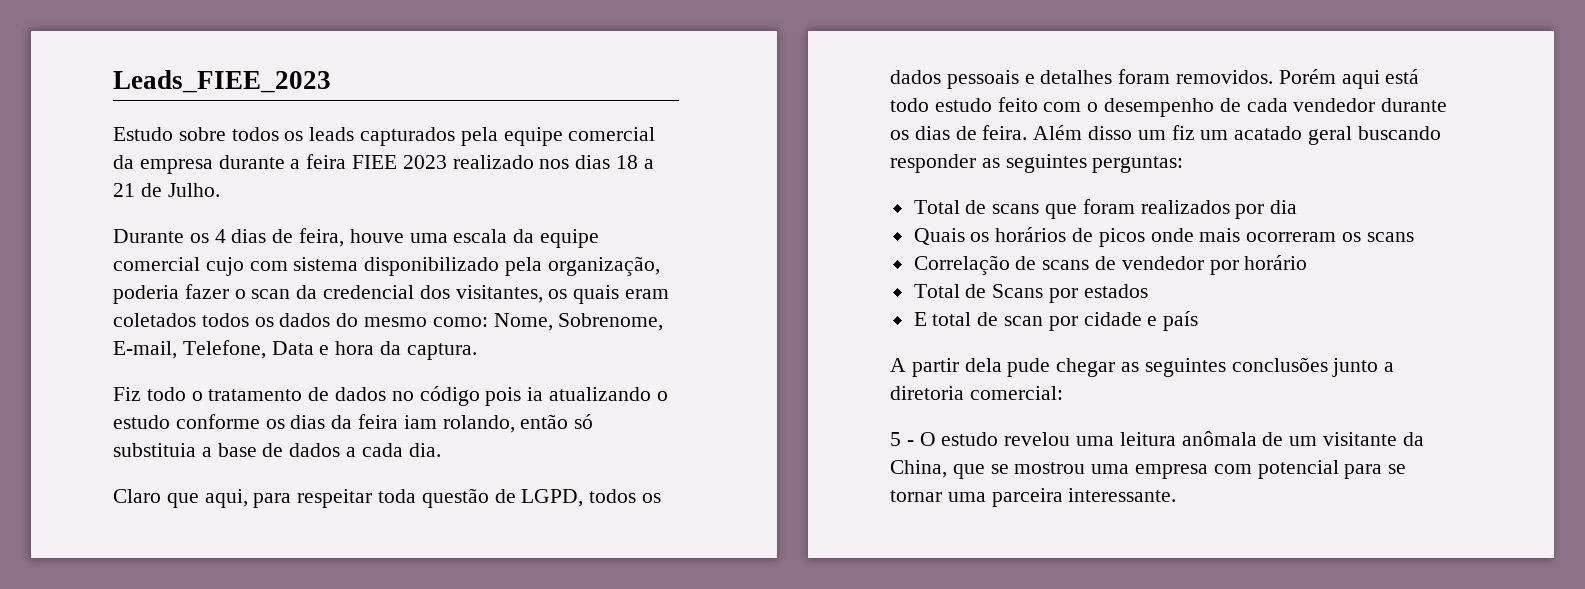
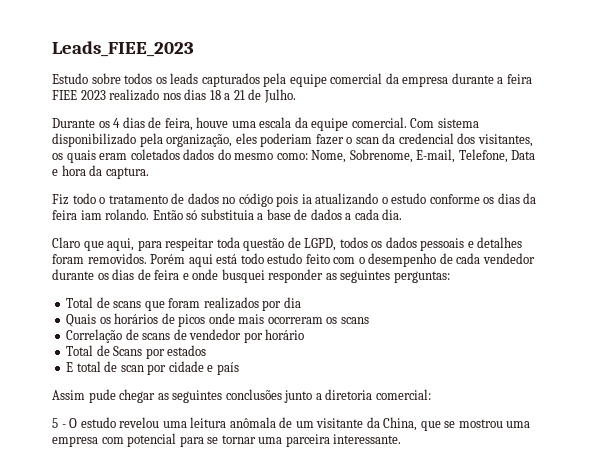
- Durante os 4 dias de feira, houve uma escala da equipe comercial cujo com sistema disponibilizado pela organização, poderia fazer o scan da credencial dos visitantes, os quais eram coletados todos os dados do mesmo como: Nome, Sobrenome, E-mail, Telefone, Data e hora da captura.
+ Durante os 4 dias de feira, houve uma escala da equipe comercial. Com sistema disponibilizado pela organização, eles poderiam fazer o scan da credencial dos visitantes, os quais eram coletados dados do mesmo como: Nome, Sobrenome, E-mail, Telefone, Data e hora da captura.
- Fiz todo o tratamento de dados no código pois ia atualizando o estudo conforme os dias da feira iam rolando, então só substituia a base de dados a cada dia.
+ Fiz todo o tratamento de dados no código pois ia atualizando o estudo conforme os dias da feira iam rolando. Então só substituia a base de dados a cada dia.
- Porém aqui está todo estudo feito com o desempenho de cada vendedor durante os dias de feira. Além disso um fiz um acatado geral buscando responder as seguintes perguntas:
+ Porém aqui está todo estudo feito com o desempenho de cada vendedor durante os dias de feira e onde busquei responder as seguintes perguntas:
- A partir dela pude chegar as seguintes conclusões junto a diretoria comercial:
+ Assim pude chegar as seguintes conclusões junto a diretoria comercial:

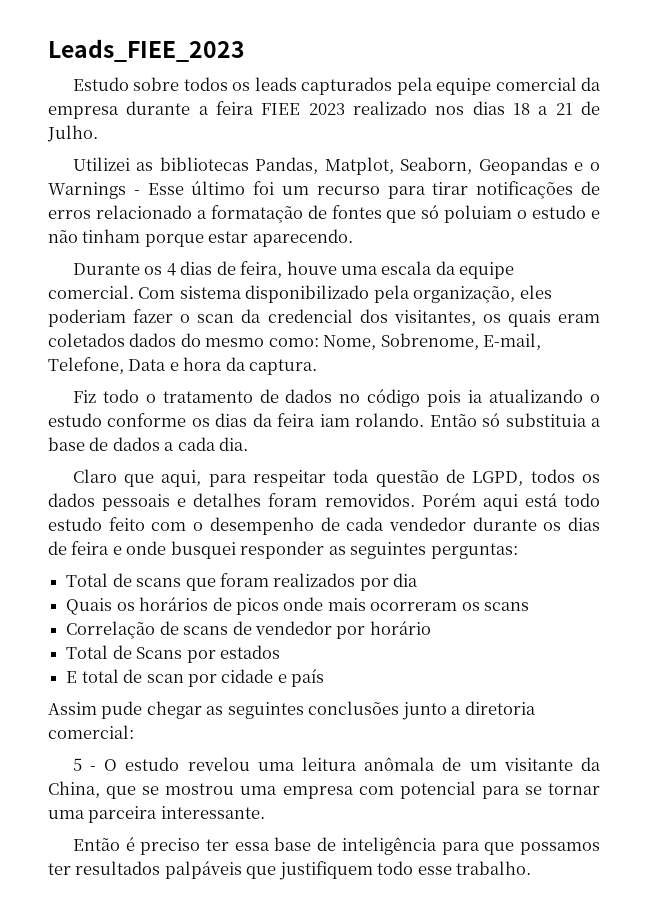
+ Utilizei as bibliotecas Pandas, Matplot, Seaborn, Geopandas e o Warnings - Esse último foi um recurso para tirar notificações de erros relacionado a formatação de fontes que só poluiam o estudo e não tinham porque estar aparecendo.
+ Então é preciso ter essa base de inteligência para que possamos ter resultados palpáveis que justifiquem todo esse trabalho.

